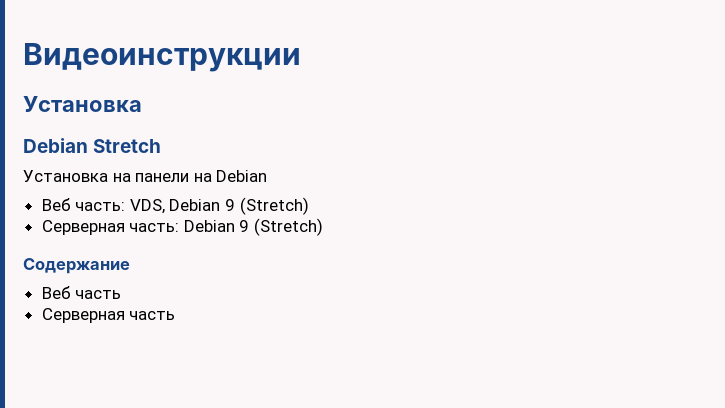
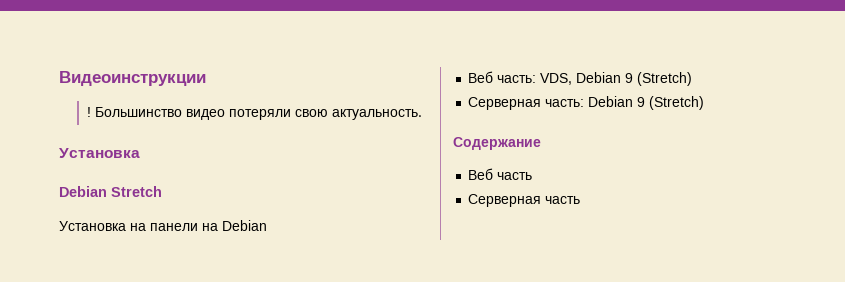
+ ! Большинство видео потеряли свою актуальность.

